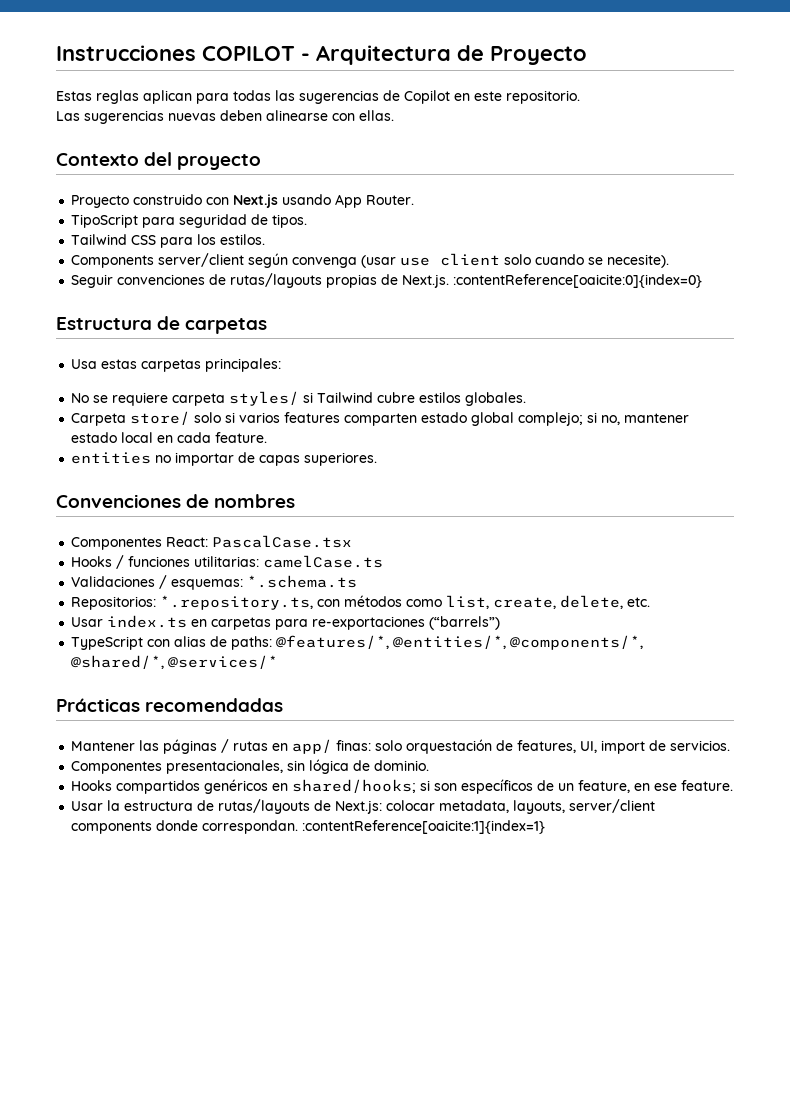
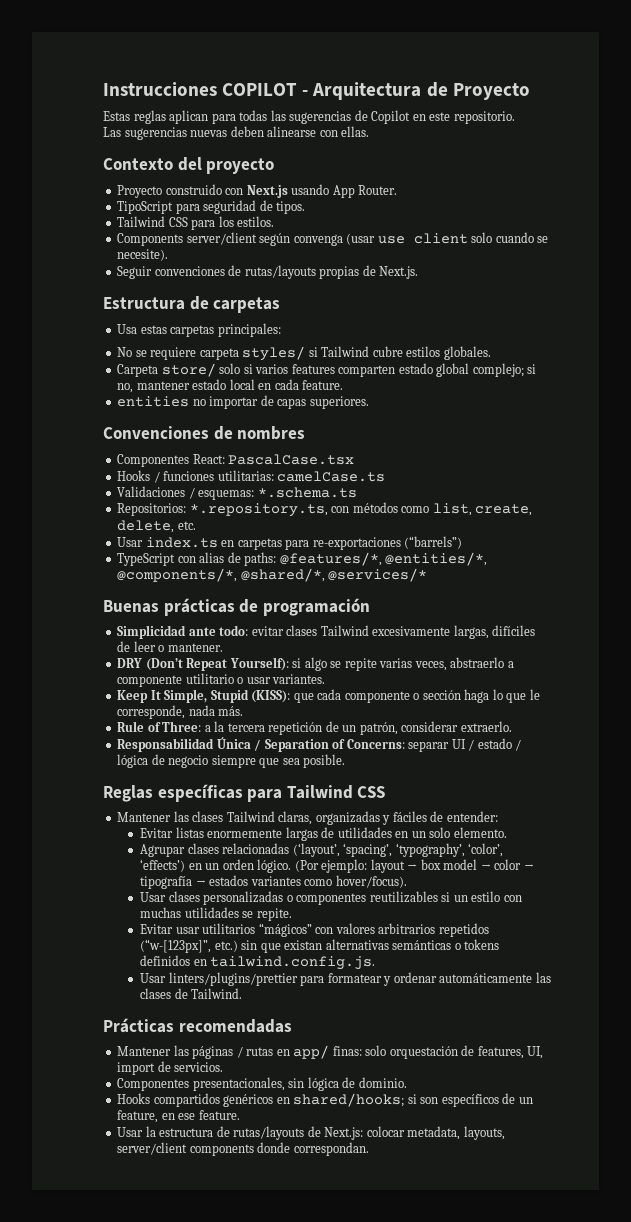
- Seguir convenciones de rutas/layouts propias de Next.js. :contentReference[oaicite:0]{index=0}
+ Seguir convenciones de rutas/layouts propias de Next.js.
+ Buenas prácticas de programación
+ Simplicidad ante todo: evitar clases Tailwind excesivamente largas, difíciles de leer o mantener.
+ DRY (Don’t Repeat Yourself): si algo se repite varias veces, abstraerlo a componente utilitario o usar variantes.
+ Keep It Simple, Stupid (KISS): que cada componente o sección haga lo que le corresponde, nada más.
+ Rule of Three: a la tercera repetición de un patrón, considerar extraerlo.
+ Responsabilidad Única / Separation of Concerns: separar UI / estado / lógica de negocio siempre que sea posible.
+ Reglas específicas para Tailwind CSS
+ Mantener las clases Tailwind claras, organizadas y fáciles de entender:
+ Evitar listas enormemente largas de utilidades en un solo elemento.
+ Agrupar clases relacionadas (‘layout’, ‘spacing’, ‘typography’, ‘color’, ‘effects’) en un orden lógico. (Por ejemplo: layout → box model → color → tipografía → estados variantes como hover/focus).
+ Usar clases personalizadas o componentes reutilizables si un estilo con muchas utilidades se repite.
+ Evitar usar utilitarios “mágicos” con valores arbitrarios repetidos (“w-[123px]”, etc.) sin que existan alternativas semánticas o tokens definidos en tailwind.config.js.
+ Usar linters/plugins/prettier para formatear y ordenar automáticamente las clases de Tailwind.
- Usar la estructura de rutas/layouts de Next.js: colocar metadata, layouts, server/client components donde correspondan. :contentReference[oaicite:1]{index=1}
+ Usar la estructura de rutas/layouts de Next.js: colocar metadata, layouts, server/client components donde correspondan.

